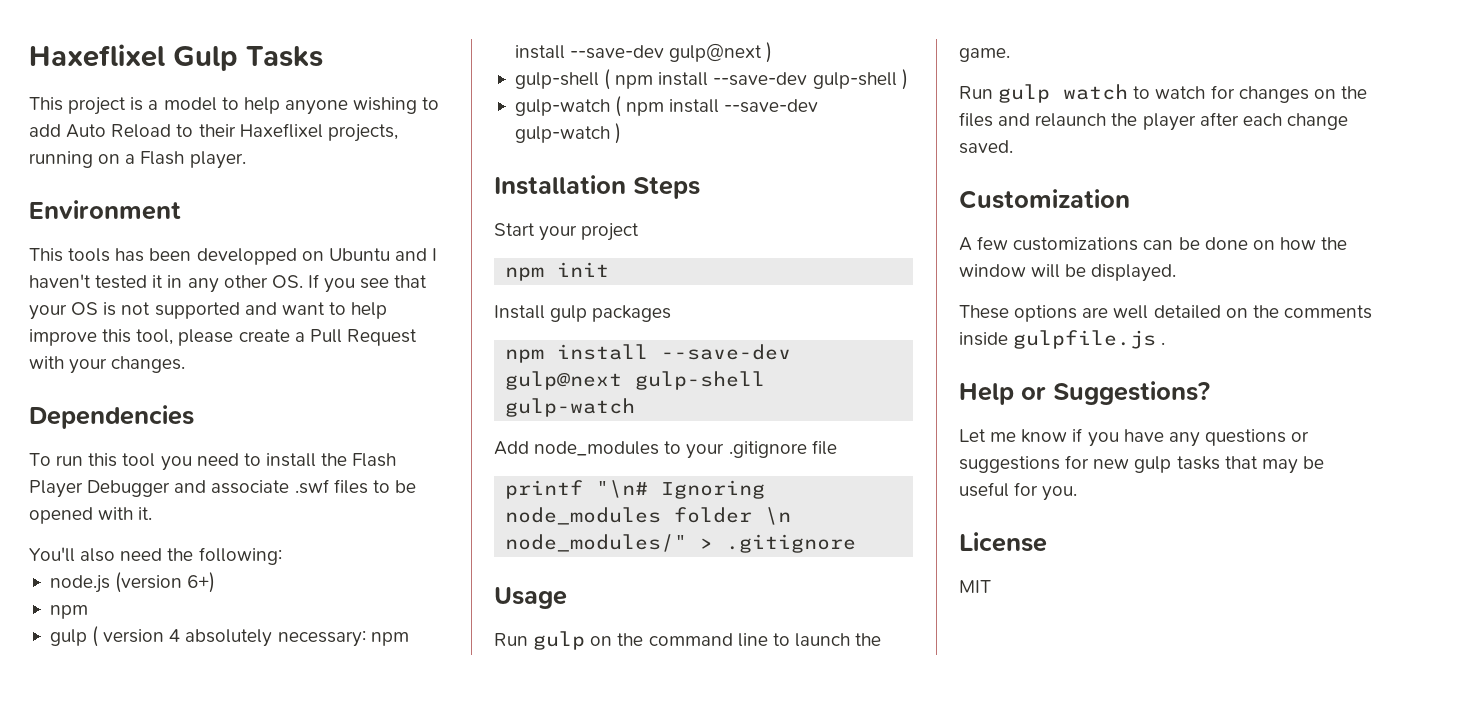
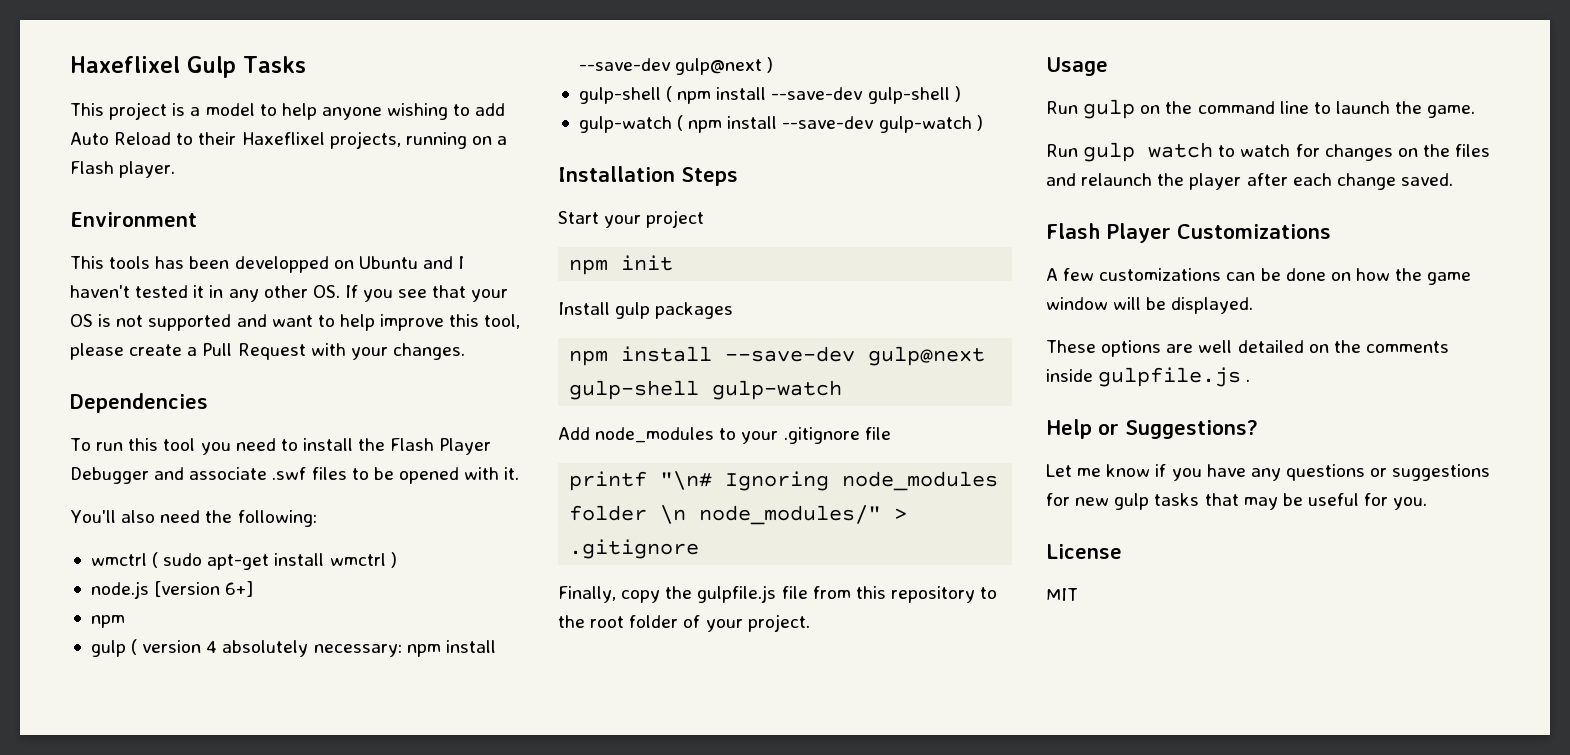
+ wmctrl ( sudo apt-get install wmctrl )
- node.js (version 6+)
+ node.js [version 6+]
+ Finally, copy the gulpfile.js file from this repository to the root folder of your project.
- Customization
+ Flash Player Customizations
- A few customizations can be done on how the window will be displayed.
+ A few customizations can be done on how the game window will be displayed.

